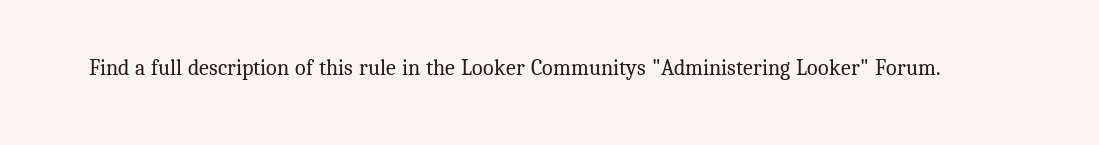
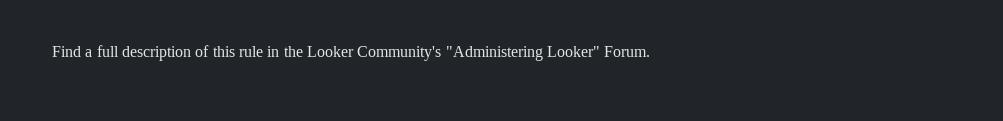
- Find a full description of this rule in the Looker Communitys "Administering Looker" Forum.
+ Find a full description of this rule in the Looker Community's "Administering Looker" Forum.

